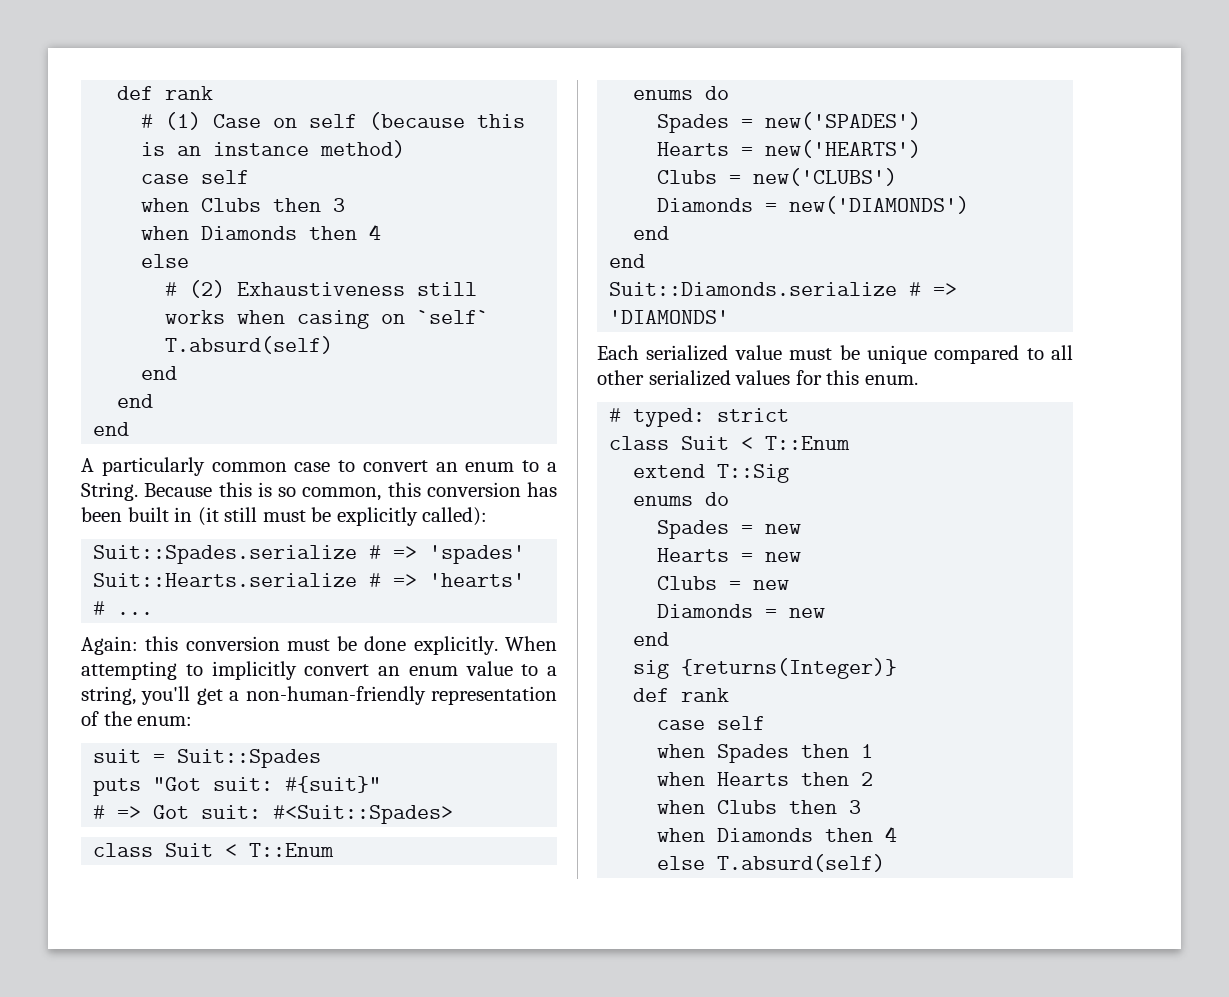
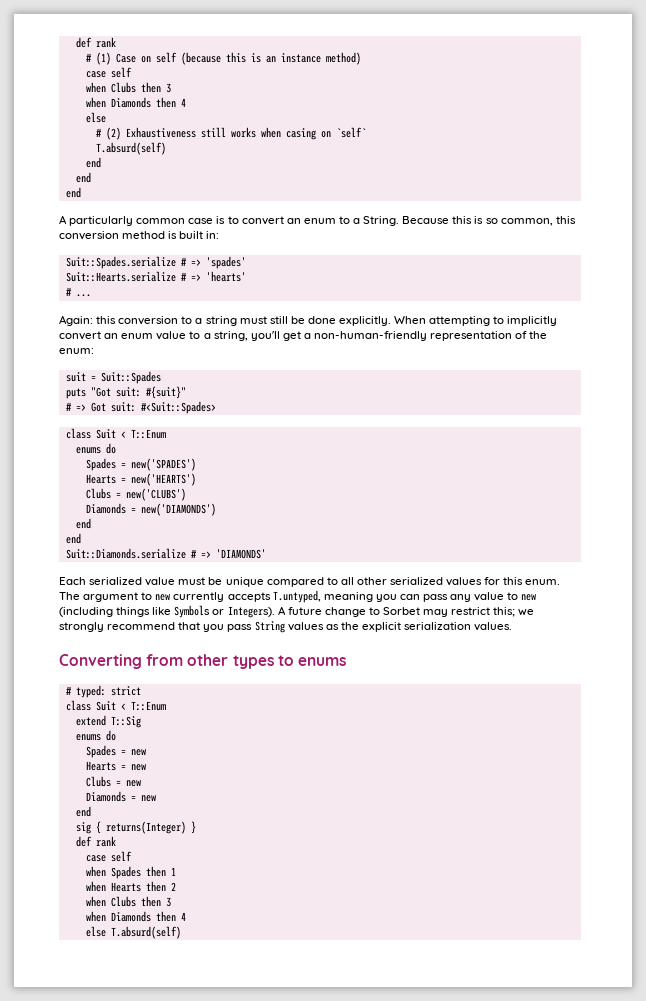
- A particularly common case to convert an enum to a String.
+ A particularly common case is to convert an enum to a String.
- Because this is so common, this conversion has been built in (it still must be explicitly called):
+ Because this is so common, this conversion method is built in:
- Again: this conversion must be done explicitly.
+ Again: this conversion to a string must still be done explicitly.
+ The argument to new currently accepts T.untyped, meaning you can pass any value to new (including things like Symbols or Integers). A future change to Sorbet may restrict this; we strongly recommend that you pass String values as the explicit serialization values.
+ Converting from other types to enums
- sig {returns(Integer)}
+ sig { returns(Integer) }

